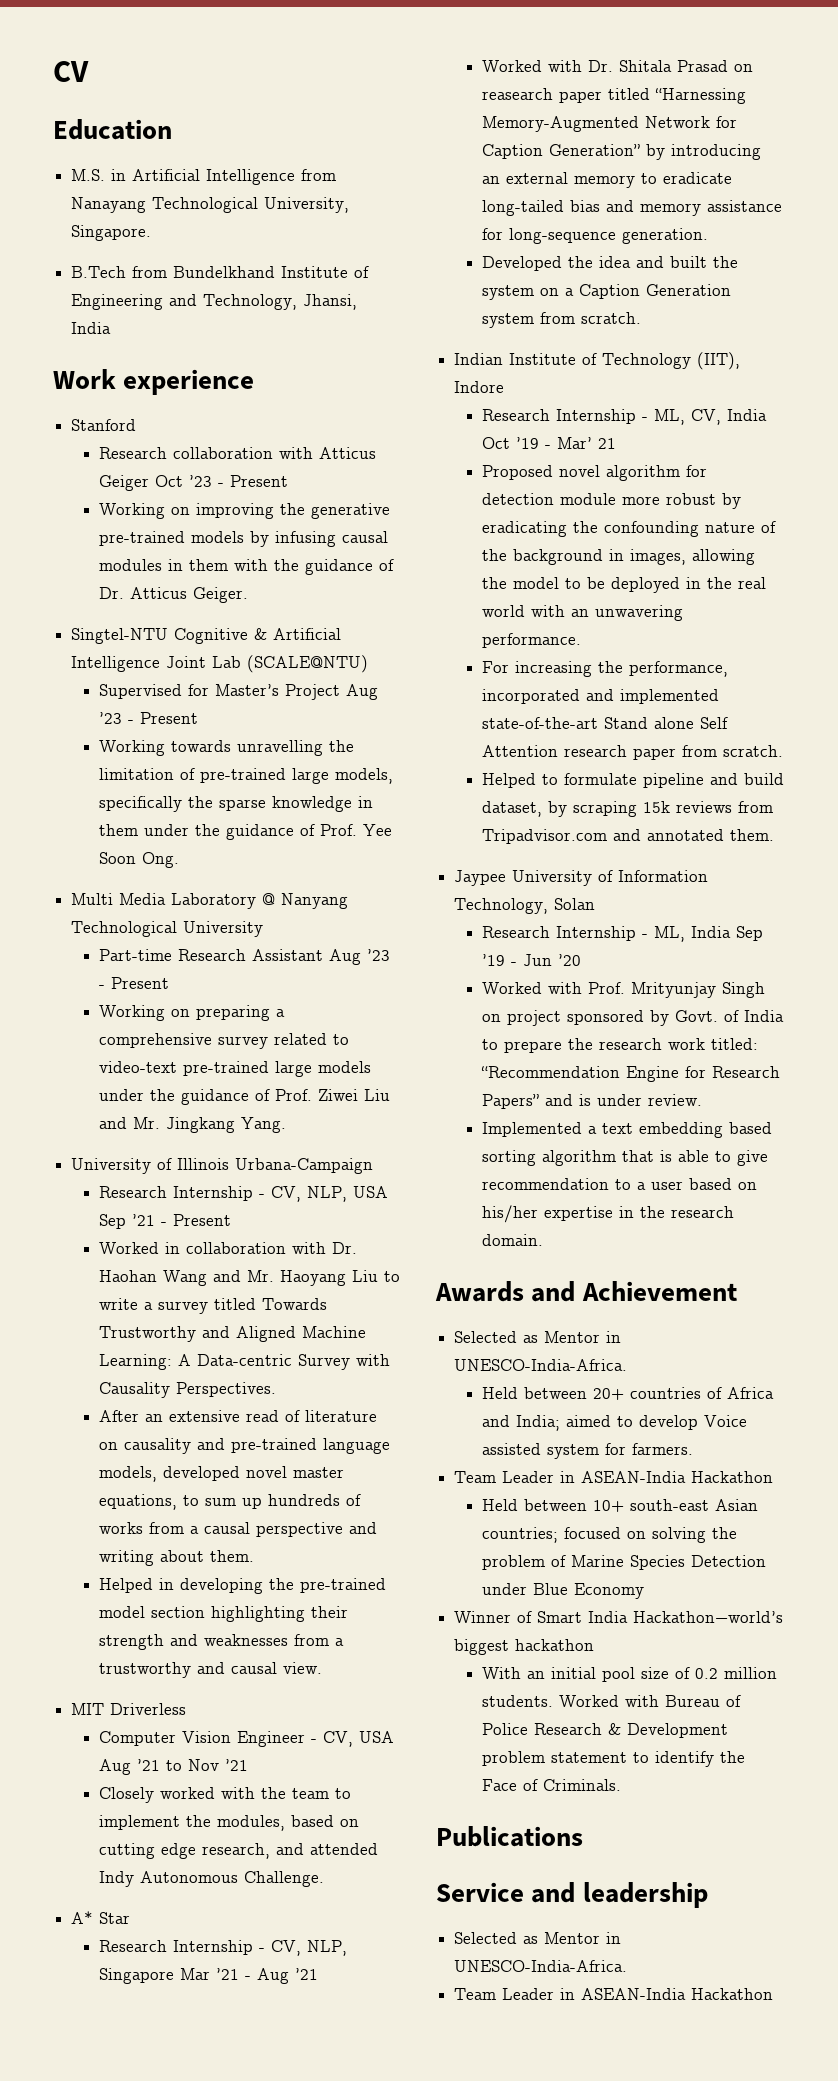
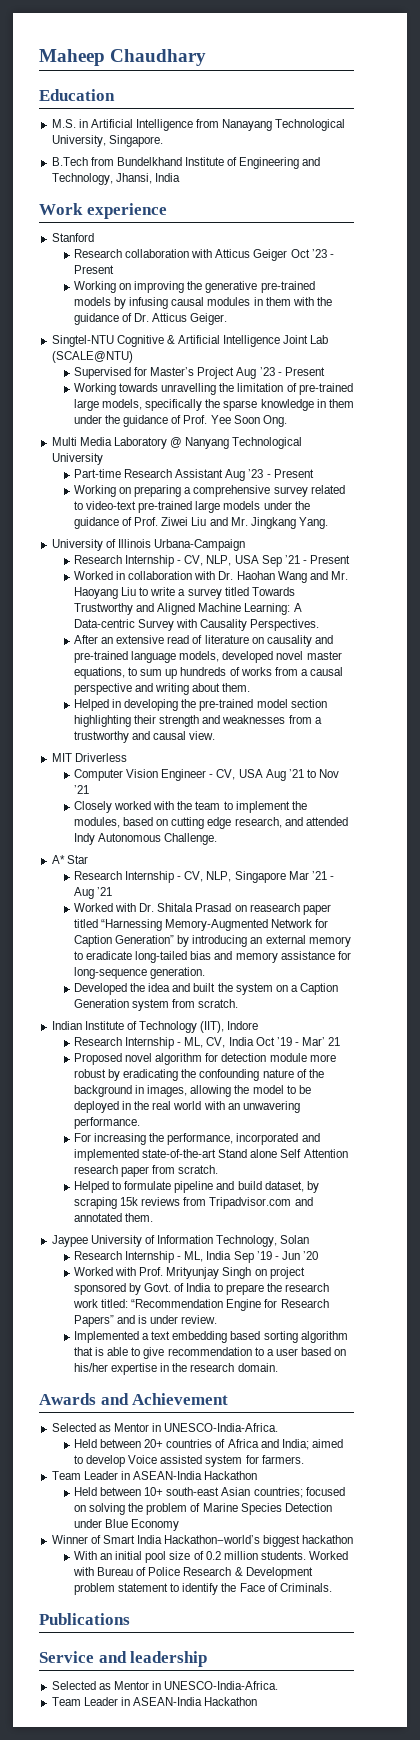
- CV
+ Maheep Chaudhary

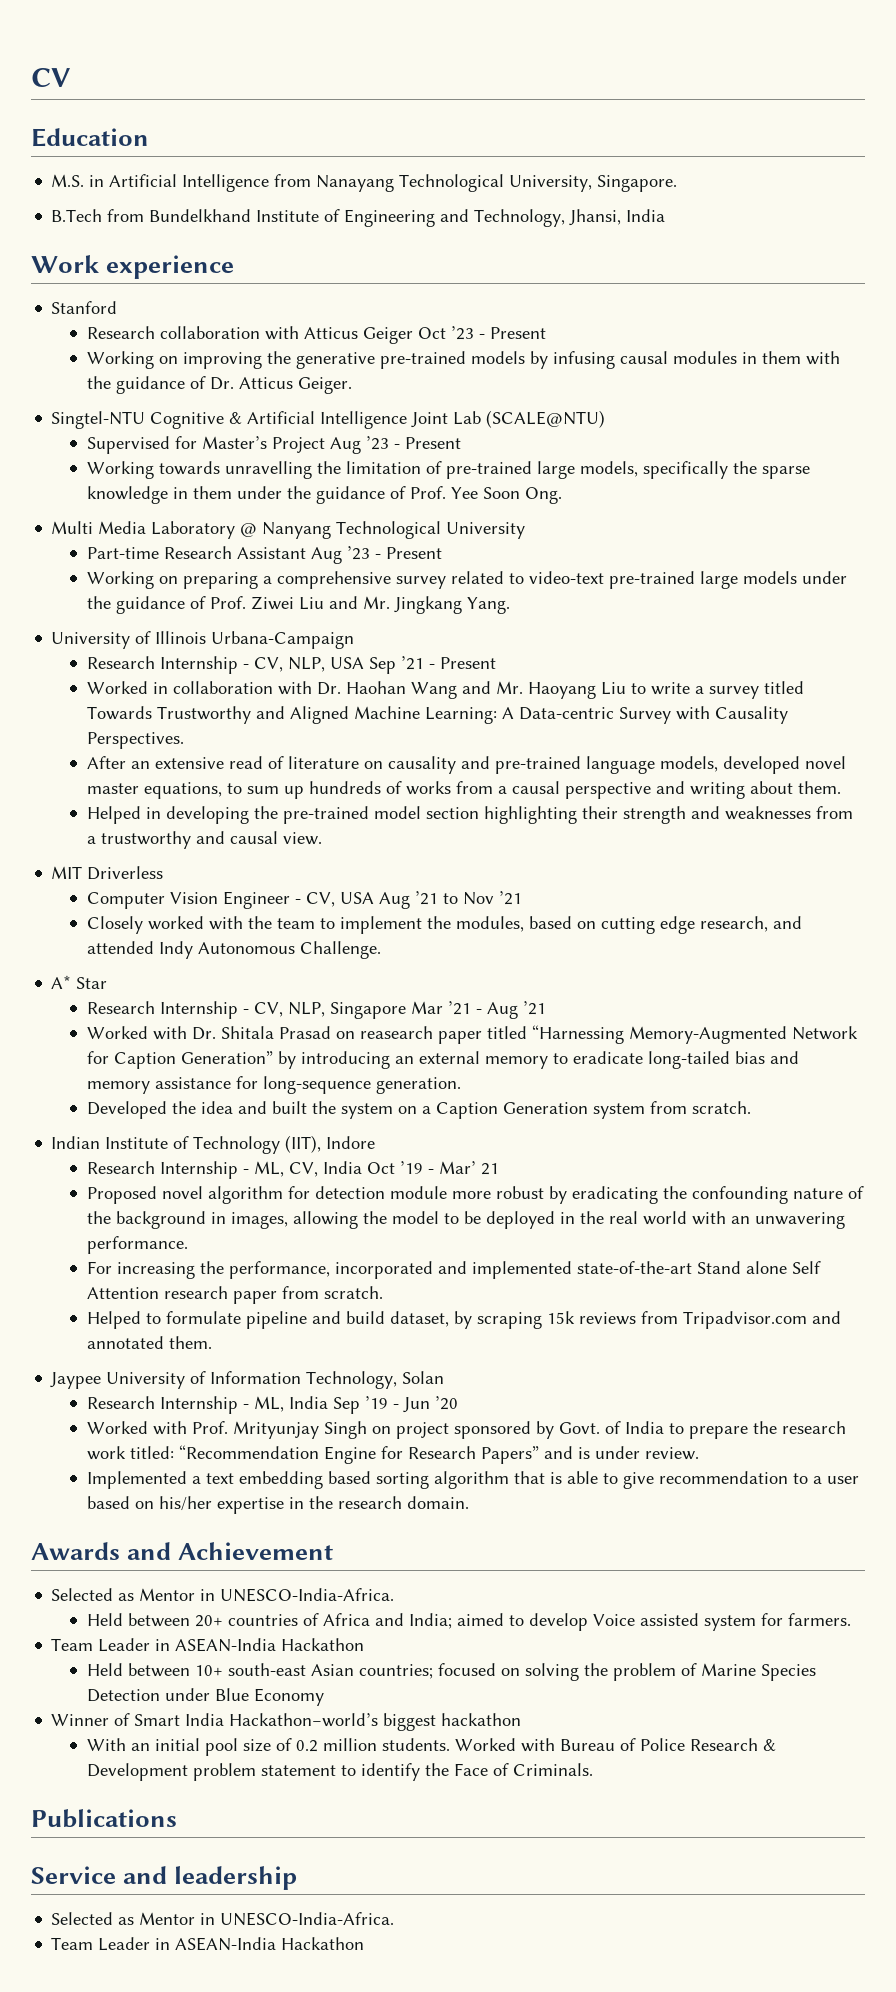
- Maheep Chaudhary
+ CV

